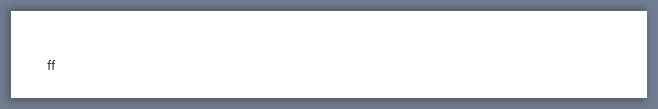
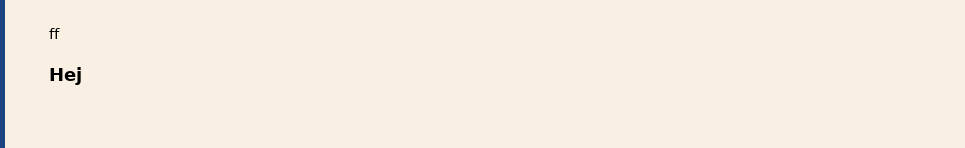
+ Hej

